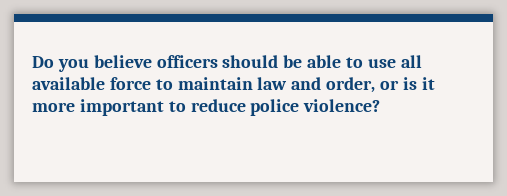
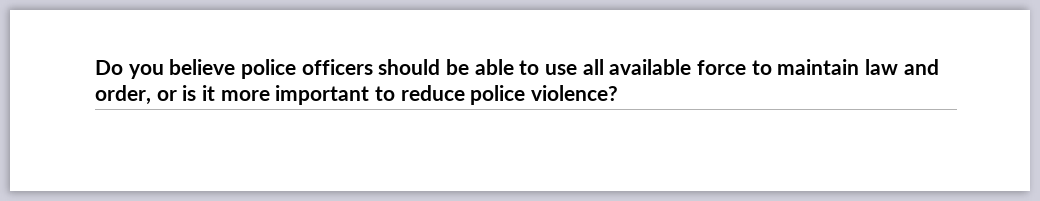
- Do you believe officers should be able to use all available force to maintain law and order, or is it more important to reduce police violence?
+ Do you believe police officers should be able to use all available force to maintain law and order, or is it more important to reduce police violence?

